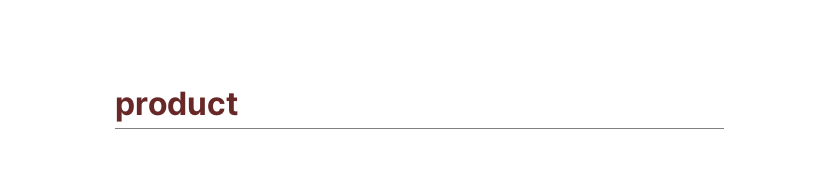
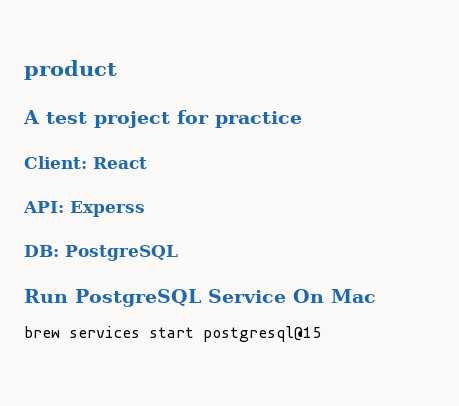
+ A test project for practice
+ Client: React
+ API: Experss
+ DB: PostgreSQL
+ Run PostgreSQL Service On Mac
+ brew services start postgresql@15

